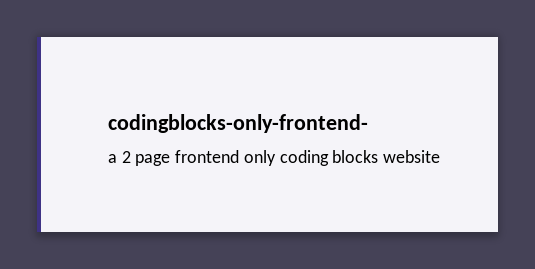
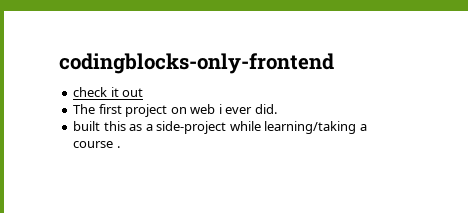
- codingblocks-only-frontend-
- a 2 page frontend only coding blocks website
+ codingblocks-only-frontend
+ check it out
+ The first project on web i ever did.
+ built this as a side-project while learning/taking a course .

